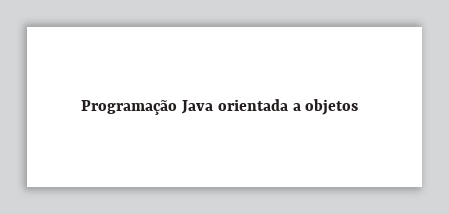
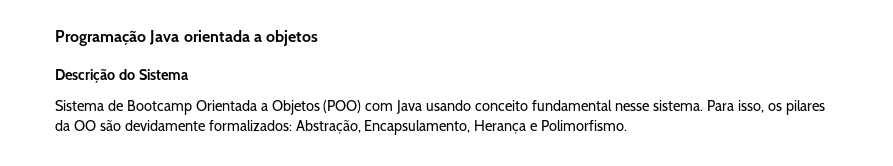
+ Descrição do Sistema
+ Sistema de Bootcamp Orientada a Objetos (POO) com Java usando conceito fundamental nesse sistema. Para isso, os pilares da OO são devidamente formalizados: Abstração, Encapsulamento, Herança e Polimorfismo.

